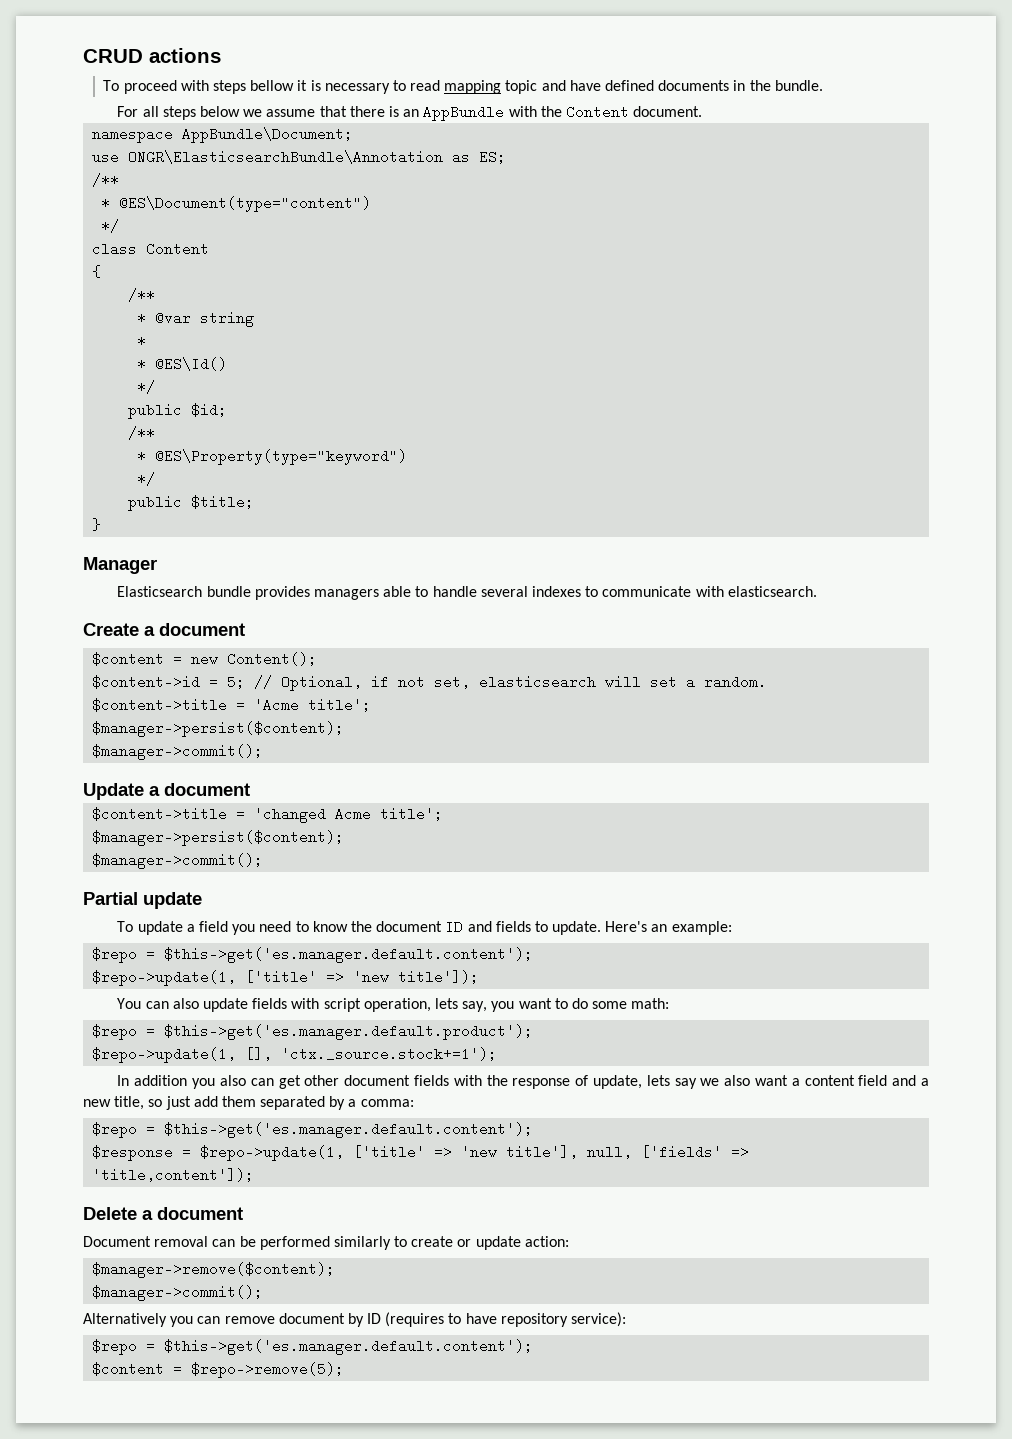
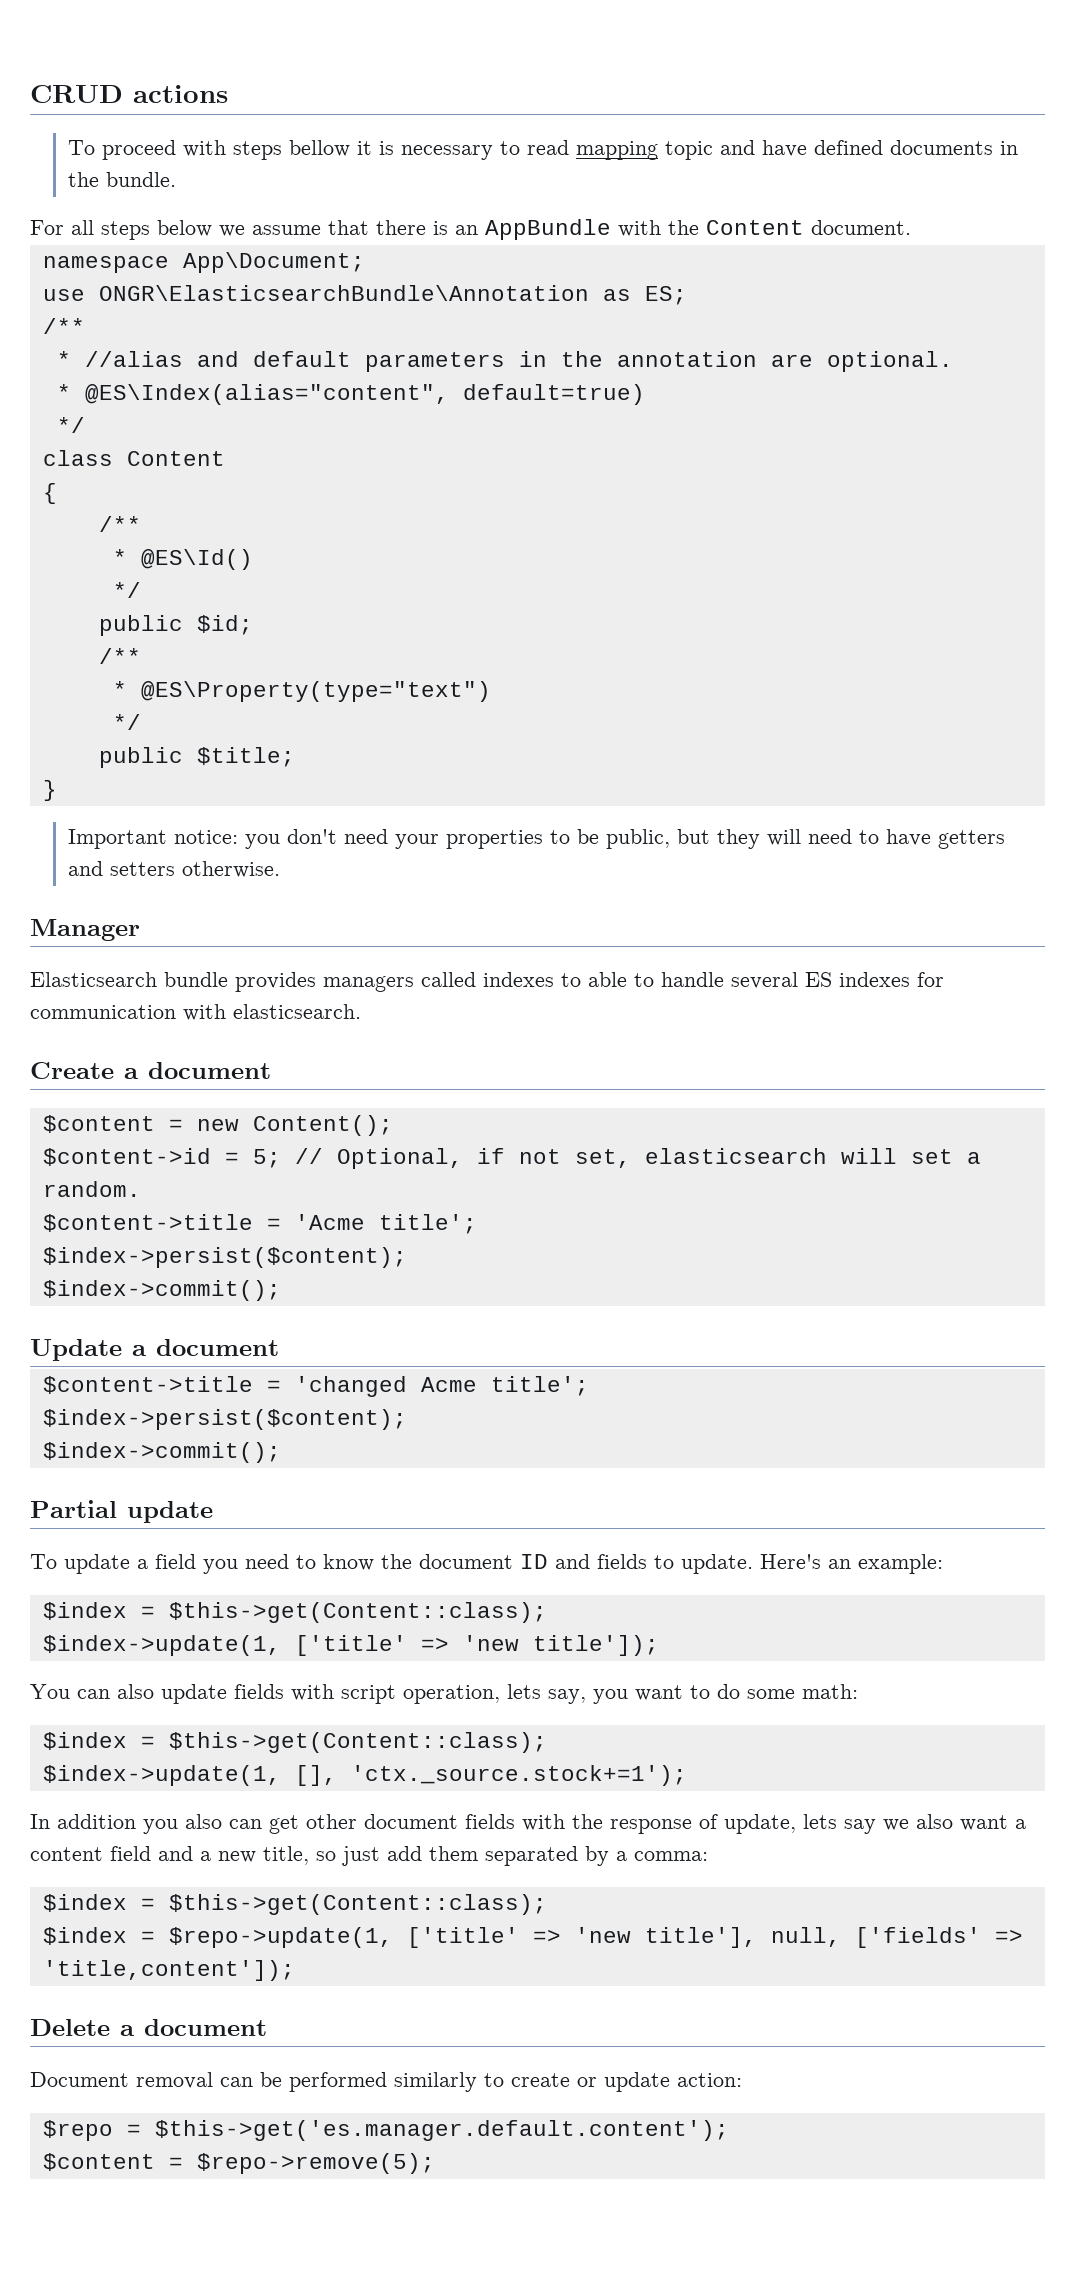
- namespace AppBundle\Document;
+ namespace App\Document;
- * @ES\Document(type="content")
+ * //alias and default parameters in the annotation are optional.
+ * @ES\Index(alias="content", default=true)
- * @var string
- *
- * @ES\Property(type="keyword")
+ * @ES\Property(type="text")
+ Important notice: you don't need your properties to be public, but they will need to have getters and setters otherwise.
- Elasticsearch bundle provides managers able to handle several indexes to communicate with elasticsearch.
+ Elasticsearch bundle provides managers called indexes to able to handle several ES indexes for communication with elasticsearch.
  $content->title = 'Acme title';
- $manager->persist($content);
- $manager->commit();
+ $index->persist($content);
+ $index->commit();
  $content->title = 'changed Acme title';
- $manager->persist($content);
- $manager->commit();
+ $index->persist($content);
+ $index->commit();
  Here's an example:
- $repo = $this->get('es.manager.default.content');
- $repo->update(1, ['title' => 'new title']);
+ $index = $this->get(Content::class);
+ $index->update(1, ['title' => 'new title']);
  You can also update fields with script operation, lets say, you want to do some math:
- $repo = $this->get('es.manager.default.product');
- $repo->update(1, [], 'ctx._source.stock+=1');
+ $index = $this->get(Content::class);
+ $index->update(1, [], 'ctx._source.stock+=1');
  In addition you also can get other document fields with the response of update, lets say we also want a content field and a new title, so just add them separated by a comma:
- $repo = $this->get('es.manager.default.content');
- $response = $repo->update(1, ['title' => 'new title'], null, ['fields' => 'title,content']);
+ $index = $this->get(Content::class);
+ $index = $repo->update(1, ['title' => 'new title'], null, ['fields' => 'title,content']);
- $manager->remove($content);
- $manager->commit();
- Alternatively you can remove document by ID (requires to have repository service):

